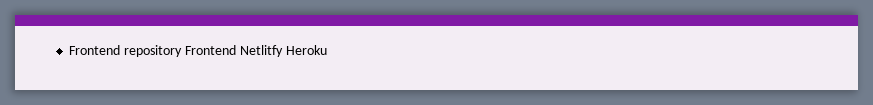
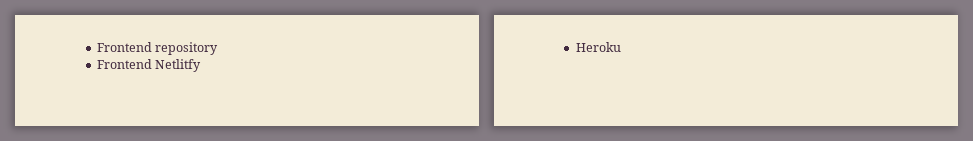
- Frontend repository Frontend Netlitfy Heroku
+ Frontend repository
+ Frontend Netlitfy
+ Heroku

